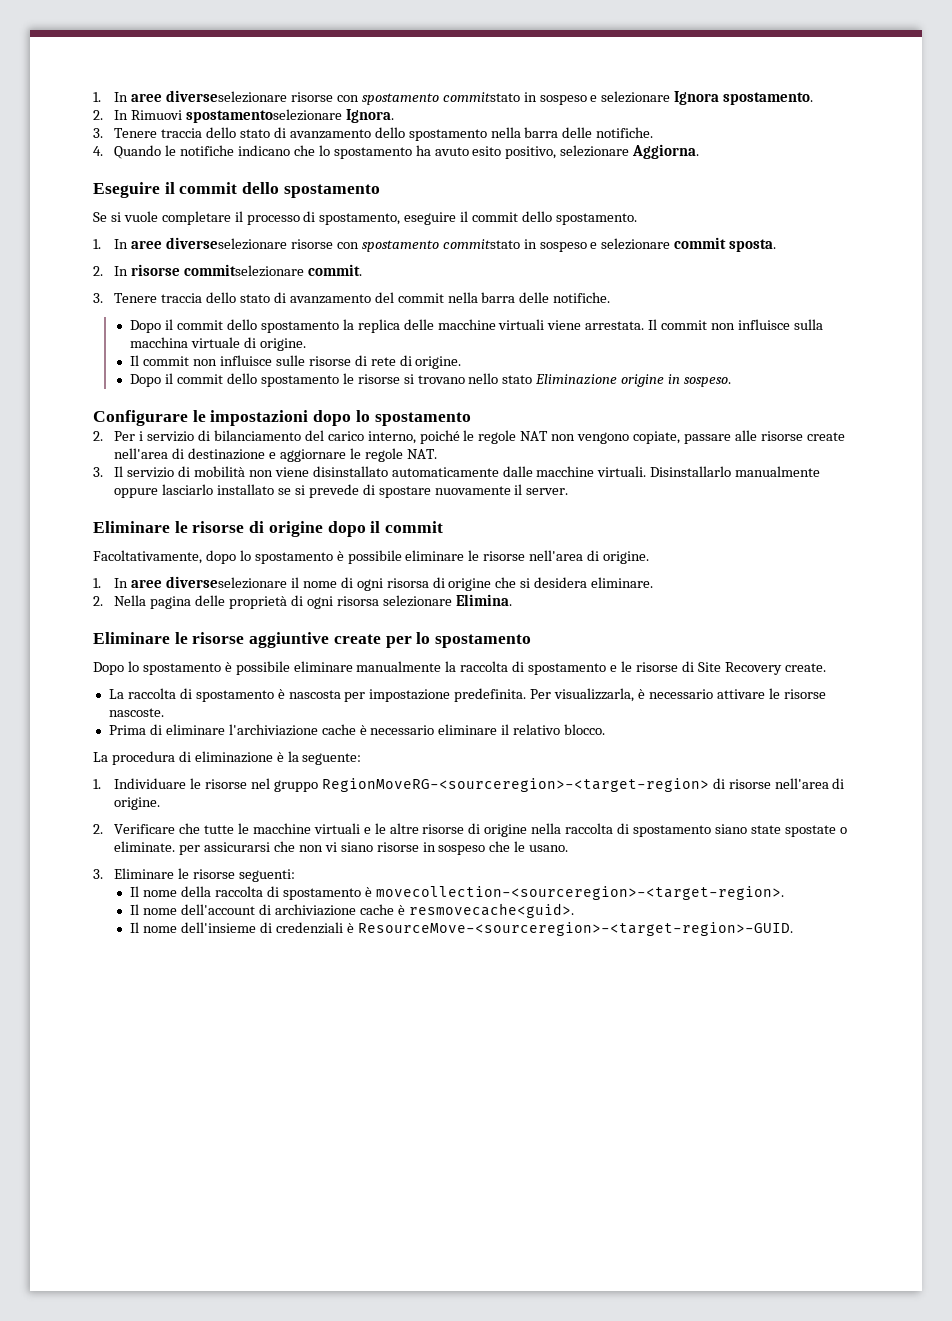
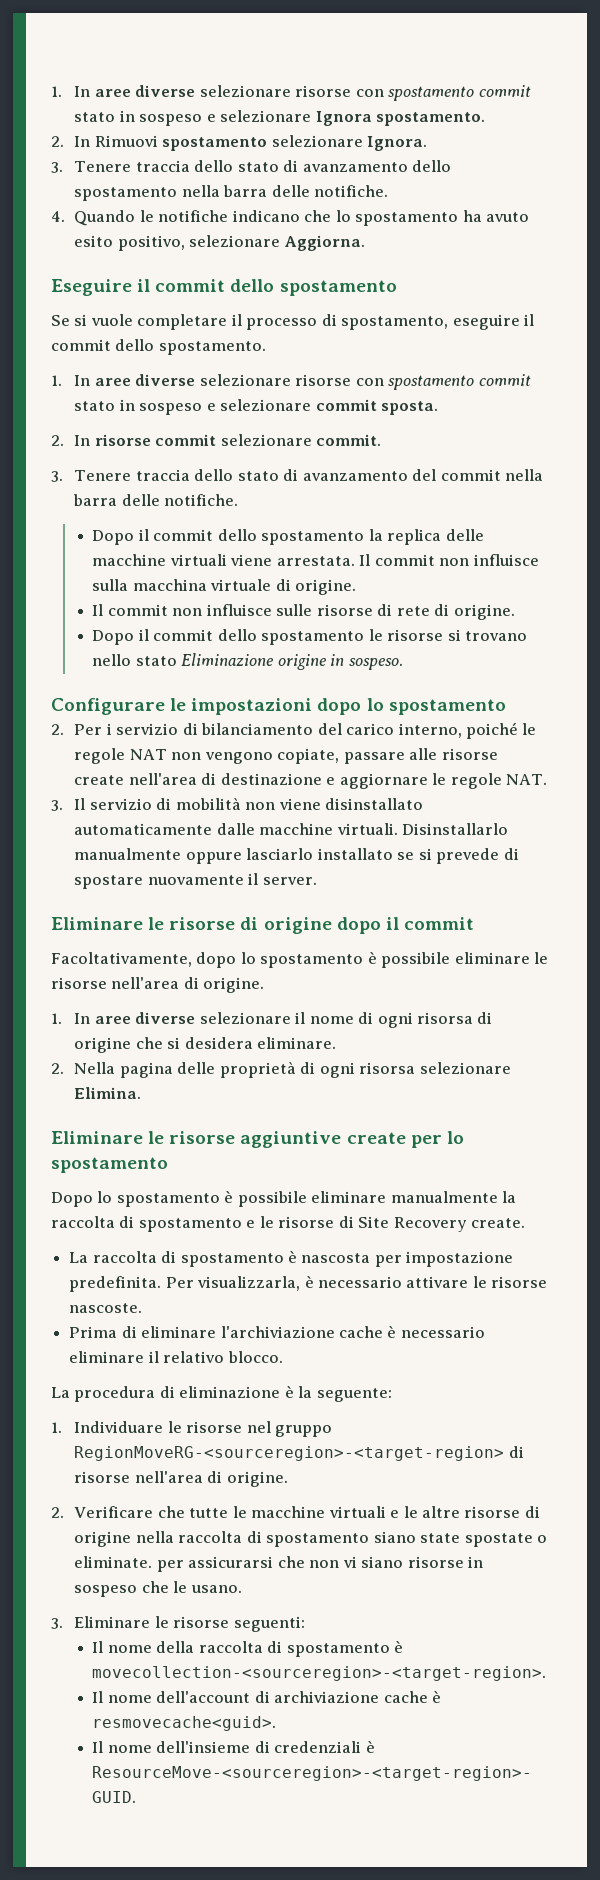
- 1. In aree diverseselezionare risorse con spostamento commitstato in sospeso e selezionare Ignora spostamento.
+ 1. In aree diverse selezionare risorse con spostamento commit stato in sospeso e selezionare Ignora spostamento.
- 2. In Rimuovi spostamentoselezionare Ignora.
+ 2. In Rimuovi spostamento selezionare Ignora.
- 1. In aree diverseselezionare risorse con spostamento commitstato in sospeso e selezionare commit sposta.
+ 1. In aree diverse selezionare risorse con spostamento commit stato in sospeso e selezionare commit sposta.
- 2. In risorse commitselezionare commit.
+ 2. In risorse commit selezionare commit.
- 1. In aree diverseselezionare il nome di ogni risorsa di origine che si desidera eliminare.
+ 1. In aree diverse selezionare il nome di ogni risorsa di origine che si desidera eliminare.

